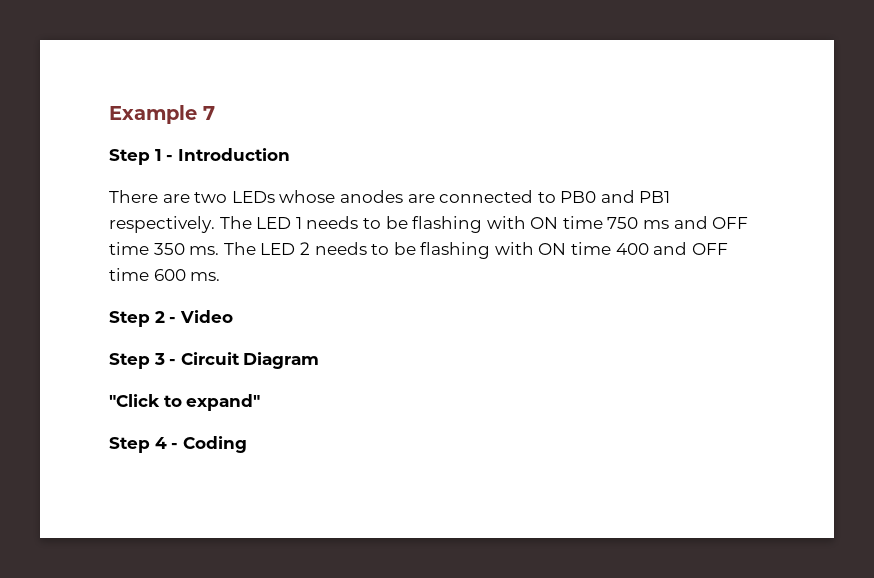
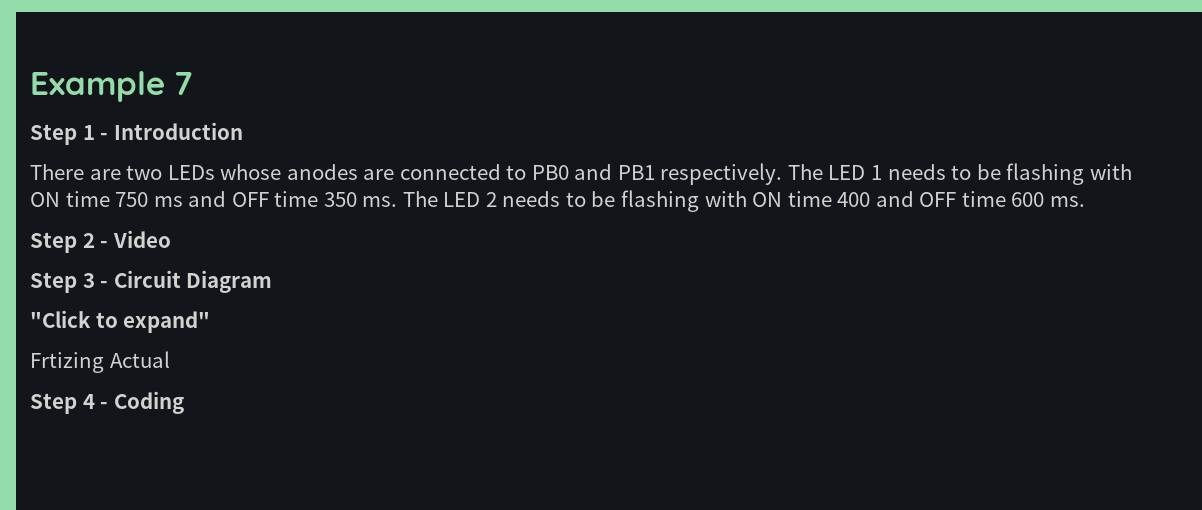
+ Frtizing Actual

